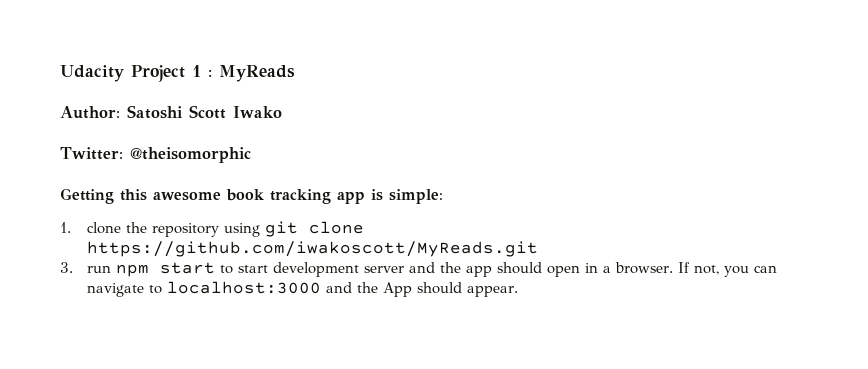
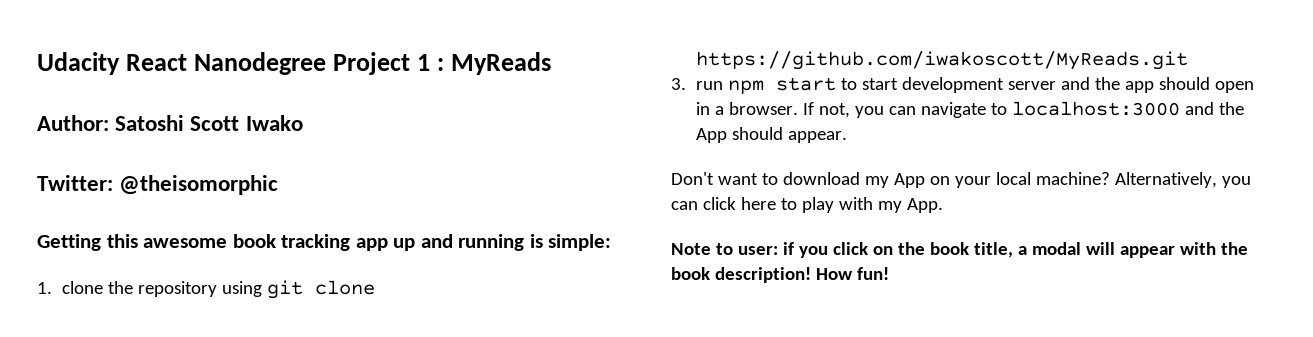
- Udacity Project 1 : MyReads
+ Udacity React Nanodegree Project 1 : MyReads
- Getting this awesome book tracking app is simple:
+ Getting this awesome book tracking app up and running is simple:
+ Don't want to download my App on your local machine? Alternatively, you can click here to play with my App.
+ Note to user: if you click on the book title, a modal will appear with the book description! How fun!

